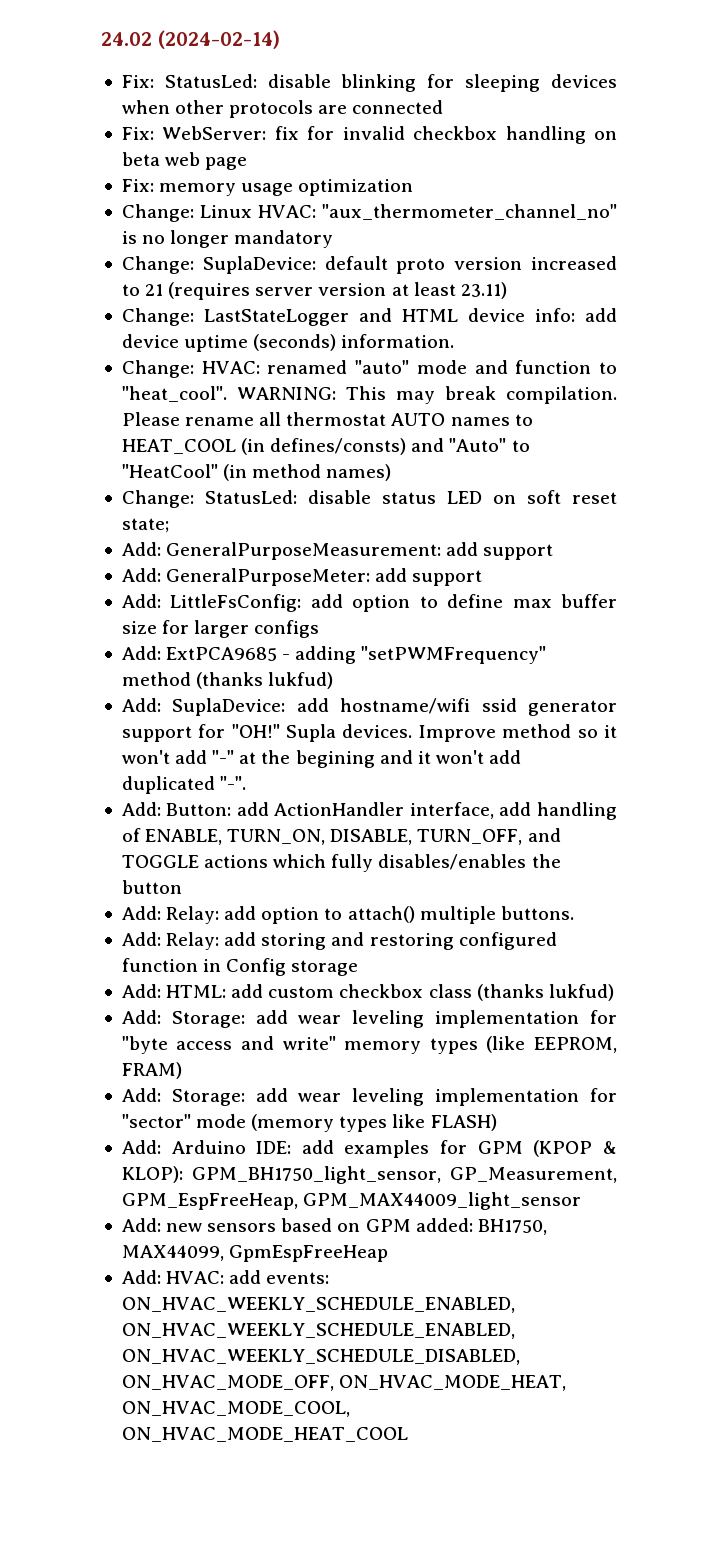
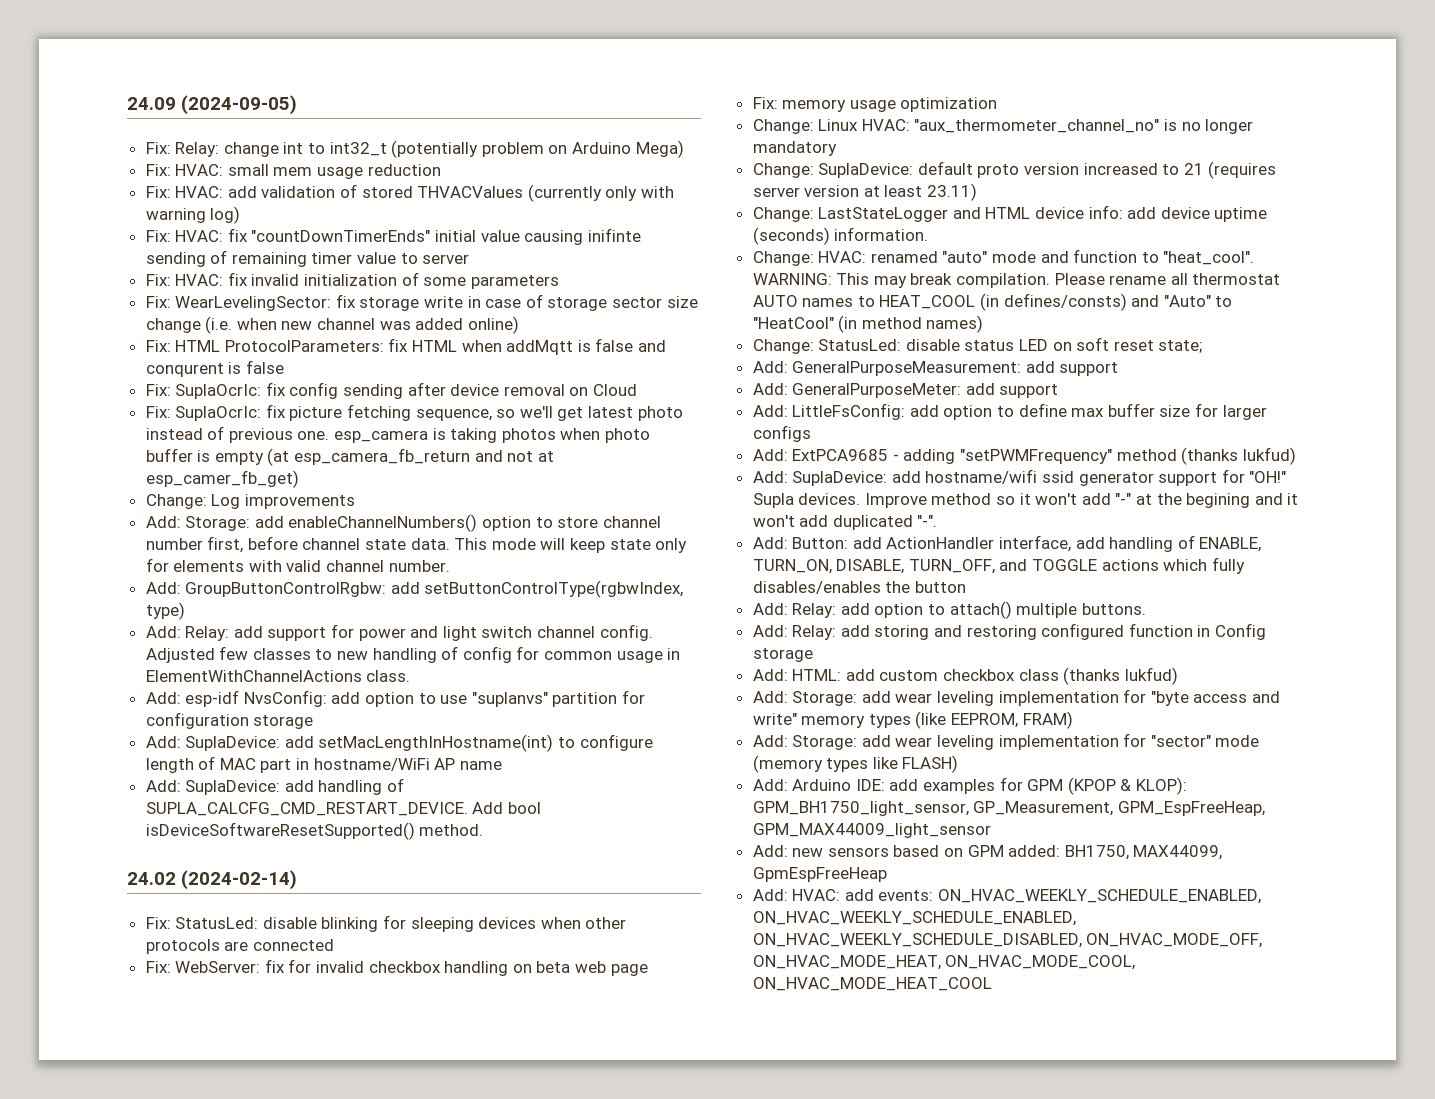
+ 24.09 (2024-09-05)
+ Fix: Relay: change int to int32_t (potentially problem on Arduino Mega)
+ Fix: HVAC: small mem usage reduction
+ Fix: HVAC: add validation of stored THVACValues (currently only with warning log)
+ Fix: HVAC: fix "countDownTimerEnds" initial value causing inifinte sending of remaining timer value to server
+ Fix: HVAC: fix invalid initialization of some parameters
+ Fix: WearLevelingSector: fix storage write in case of storage sector size change (i.e. when new channel was added online)
+ Fix: HTML ProtocolParameters: fix HTML when addMqtt is false and conqurent is false
+ Fix: SuplaOcrIc: fix config sending after device removal on Cloud
+ Fix: SuplaOcrIc: fix picture fetching sequence, so we'll get latest photo instead of previous one. esp_camera is taking photos when photo buffer is empty (at esp_camera_fb_return and not at esp_camer_fb_get)
+ Change: Log improvements
+ Add: Storage: add enableChannelNumbers() option to store channel number first, before channel state data. This mode will keep state only for elements with valid channel number.
+ Add: GroupButtonControlRgbw: add setButtonControlType(rgbwIndex, type)
+ Add: Relay: add support for power and light switch channel config. Adjusted few classes to new handling of config for common usage in ElementWithChannelActions class.
+ Add: esp-idf NvsConfig: add option to use "suplanvs" partition for configuration storage
+ Add: SuplaDevice: add setMacLengthInHostname(int) to configure length of MAC part in hostname/WiFi AP name
+ Add: SuplaDevice: add handling of SUPLA_CALCFG_CMD_RESTART_DEVICE. Add bool isDeviceSoftwareResetSupported() method.

